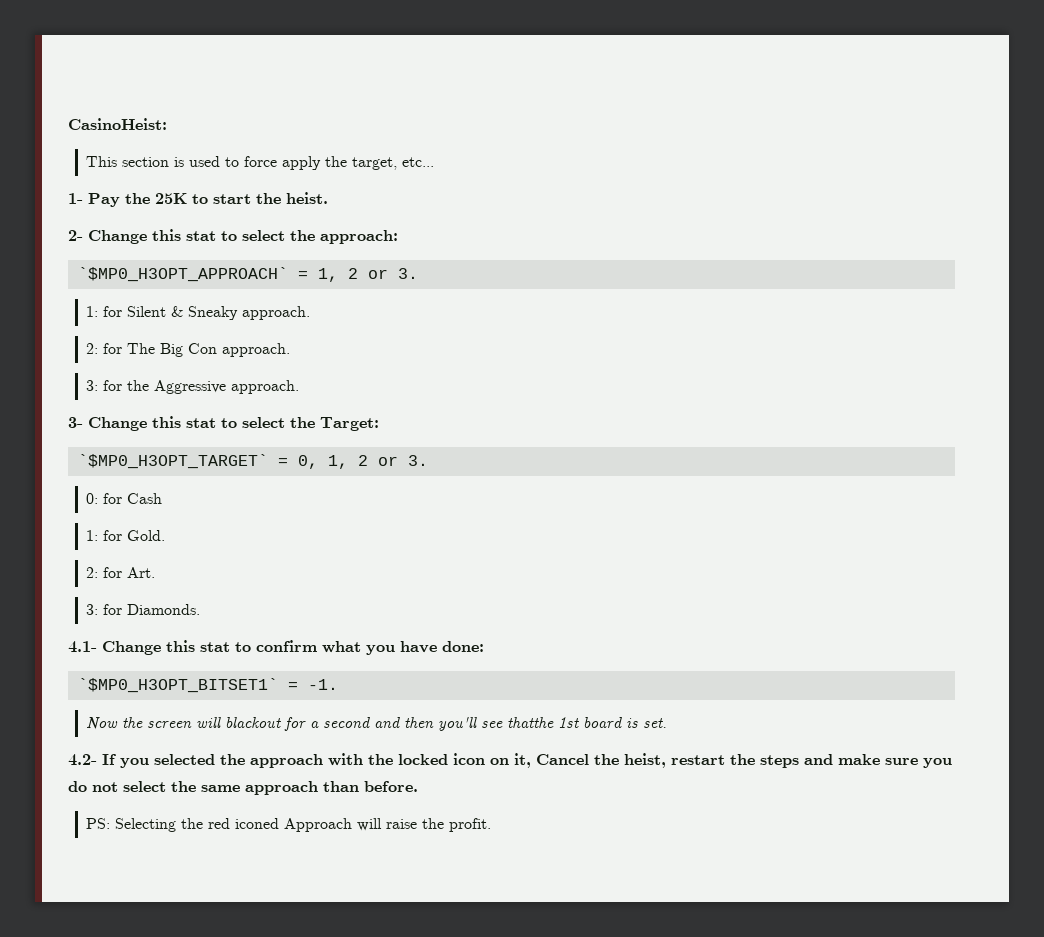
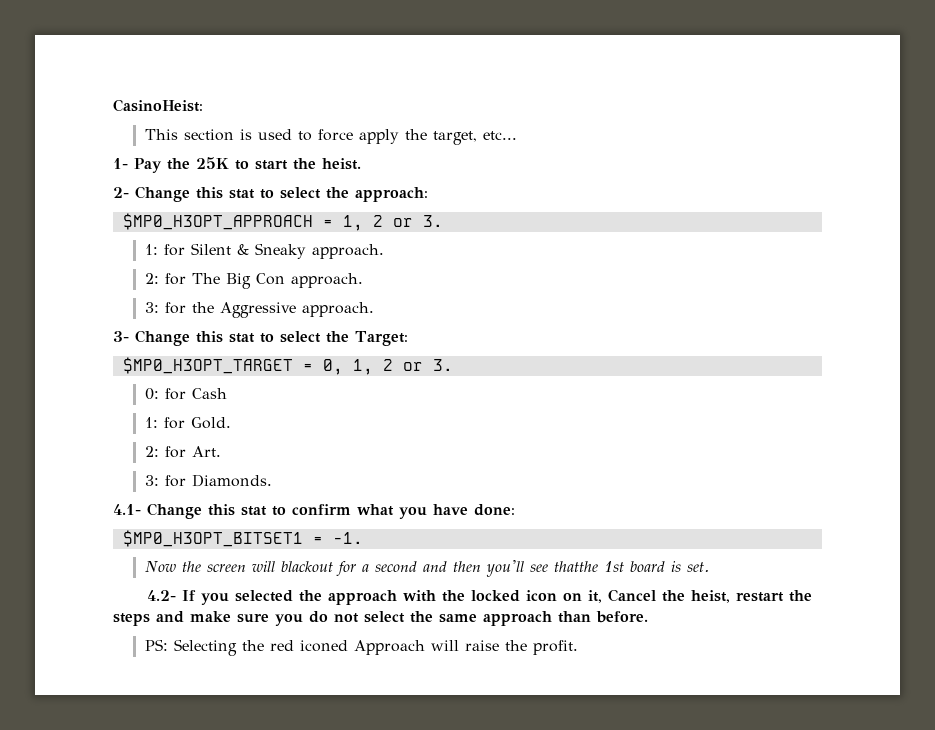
- `$MP0_H3OPT_APPROACH` = 1, 2 or 3.
+ $MP0_H3OPT_APPROACH = 1, 2 or 3.
- `$MP0_H3OPT_TARGET` = 0, 1, 2 or 3.
+ $MP0_H3OPT_TARGET = 0, 1, 2 or 3.
- `$MP0_H3OPT_BITSET1` = -1.
+ $MP0_H3OPT_BITSET1 = -1.

